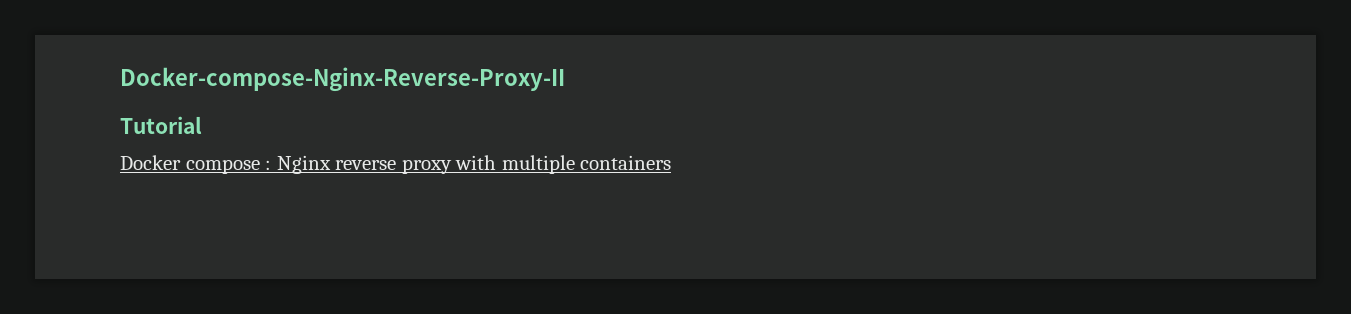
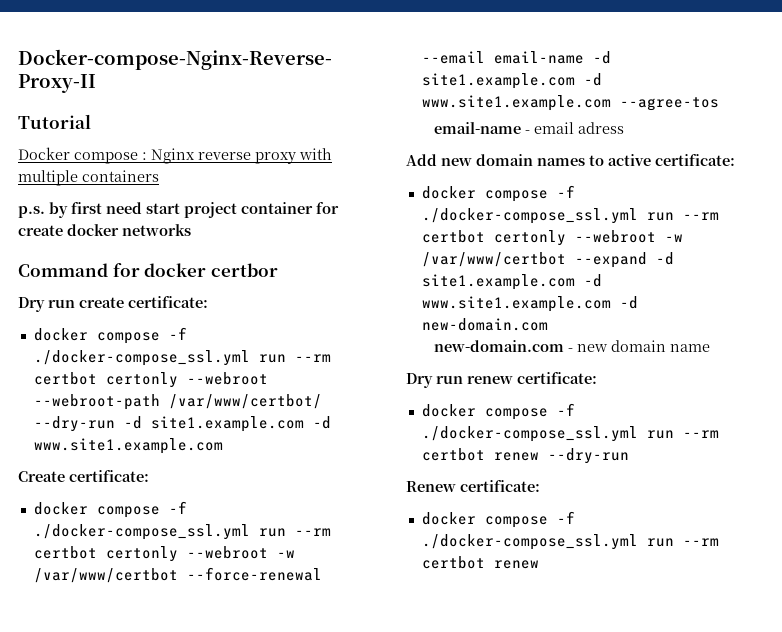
+ p.s. by first need start project container for create docker networks
+ Command for docker certbor
+ Dry run create certificate:
+ docker compose -f ./docker-compose_ssl.yml run --rm certbot certonly --webroot --webroot-path /var/www/certbot/ --dry-run -d site1.example.com -d www.site1.example.com
+ Create certificate:
+ docker compose -f ./docker-compose_ssl.yml run --rm certbot certonly --webroot -w /var/www/certbot --force-renewal --email email-name -d site1.example.com -d www.site1.example.com --agree-tos
+ email-name - email adress
+ Add new domain names to active certificate:
+ docker compose -f ./docker-compose_ssl.yml run --rm certbot certonly --webroot -w /var/www/certbot --expand -d site1.example.com -d www.site1.example.com -d new-domain.com
+ new-domain.com - new domain name
+ Dry run renew certificate:
+ docker compose -f ./docker-compose_ssl.yml run --rm certbot renew --dry-run
+ Renew certificate:
+ docker compose -f ./docker-compose_ssl.yml run --rm certbot renew

